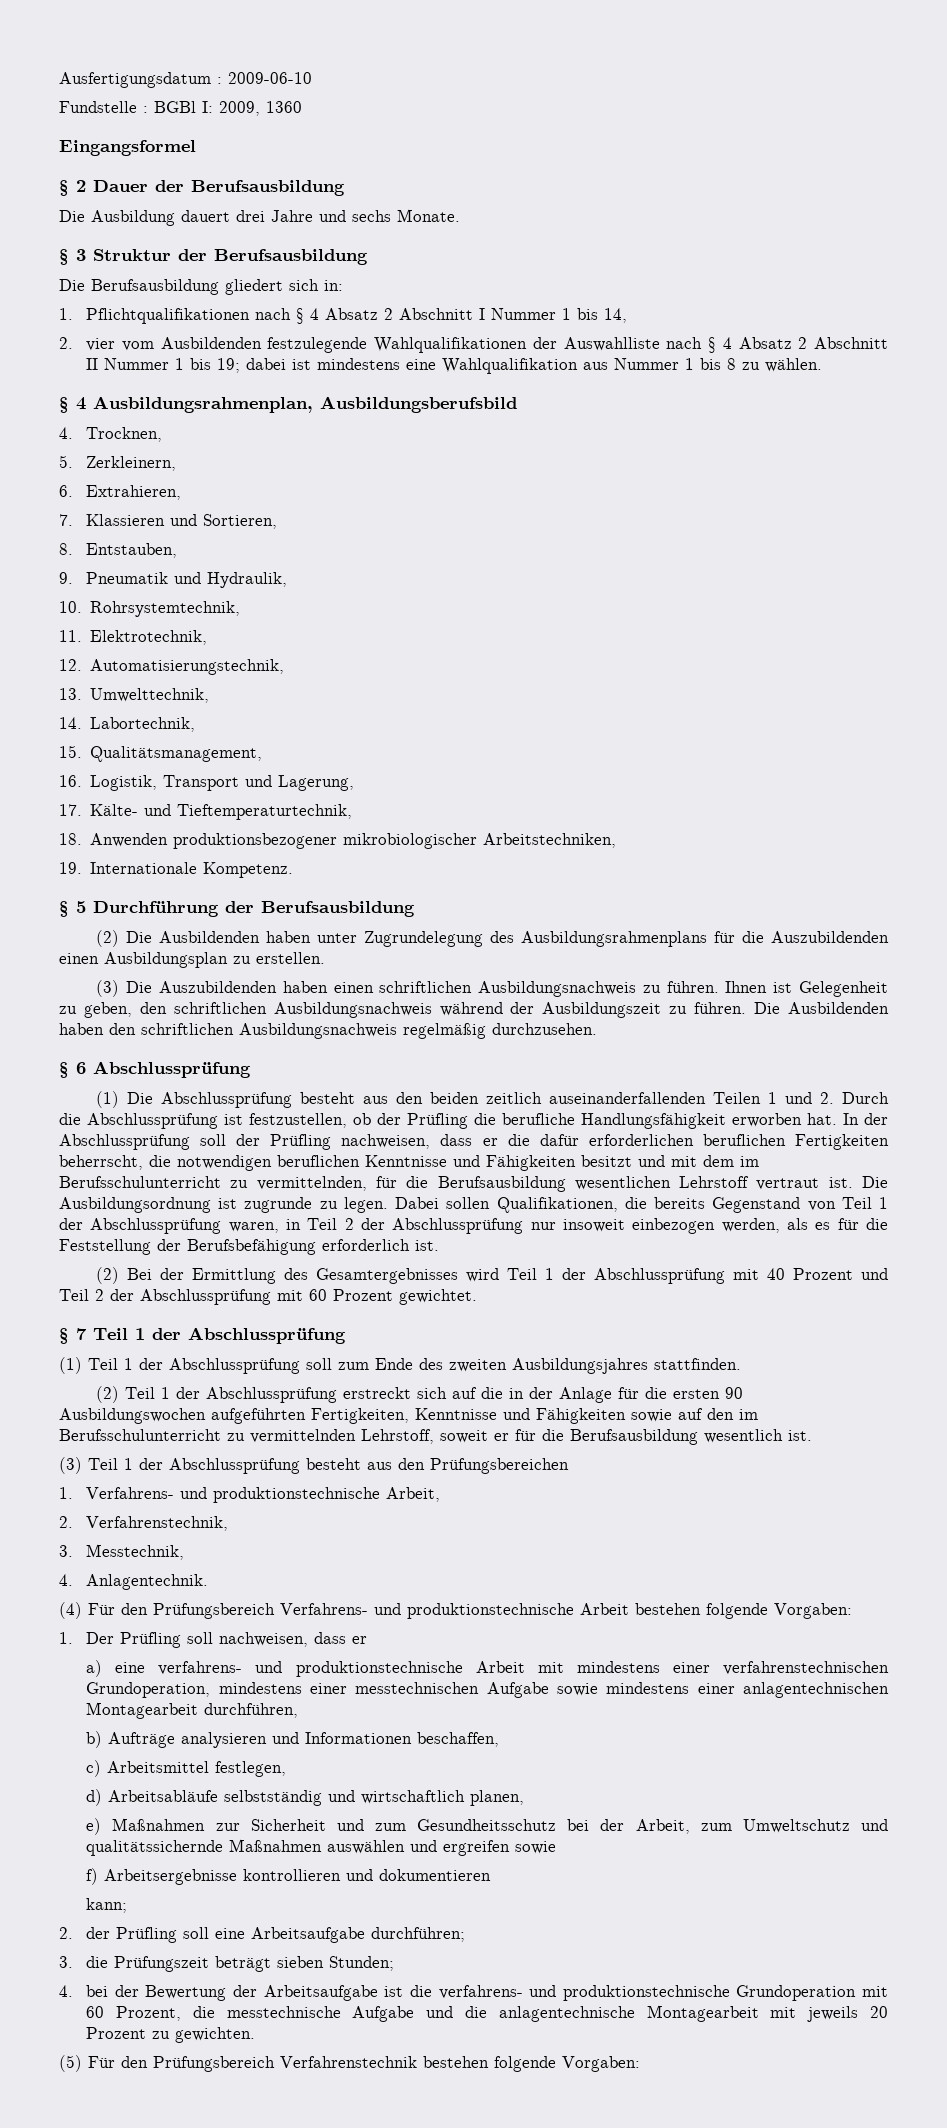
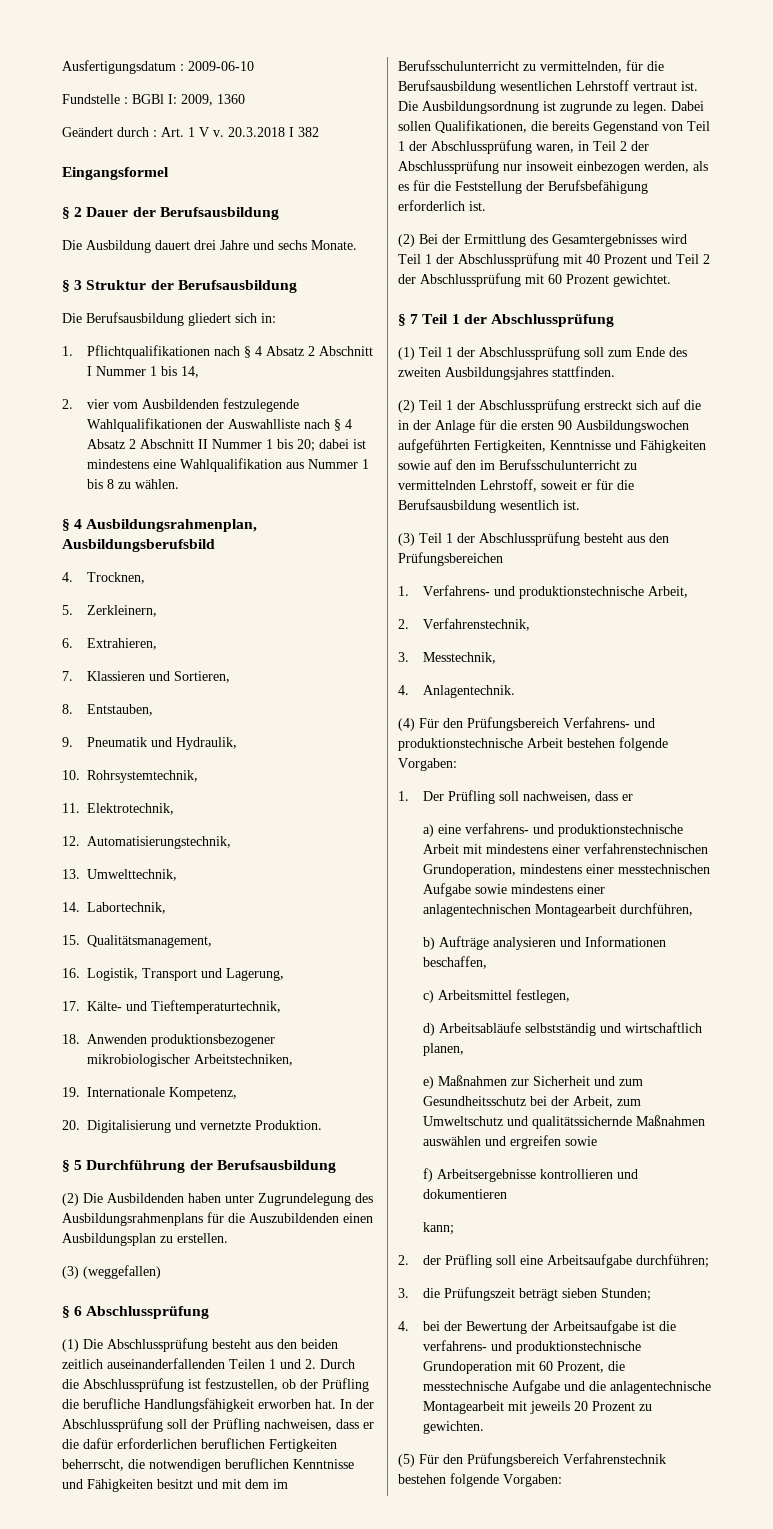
+ Geändert durch : Art. 1 V v. 20.3.2018 I 382
- 2. vier vom Ausbildenden festzulegende Wahlqualifikationen der Auswahlliste nach § 4 Absatz 2 Abschnitt II Nummer 1 bis 19; dabei ist mindestens eine Wahlqualifikation aus Nummer 1 bis 8 zu wählen.
+ 2. vier vom Ausbildenden festzulegende Wahlqualifikationen der Auswahlliste nach § 4 Absatz 2 Abschnitt II Nummer 1 bis 20; dabei ist mindestens eine Wahlqualifikation aus Nummer 1 bis 8 zu wählen.
- 19. Internationale Kompetenz.
+ 19. Internationale Kompetenz,
+ 20. Digitalisierung und vernetzte Produktion.
- (3) Die Auszubildenden haben einen schriftlichen Ausbildungsnachweis zu führen. Ihnen ist Gelegenheit zu geben, den schriftlichen Ausbildungsnachweis während der Ausbildungszeit zu führen. Die Ausbildenden haben den schriftlichen Ausbildungsnachweis regelmäßig durchzusehen.
+ (3) (weggefallen)

